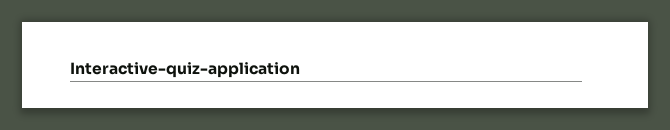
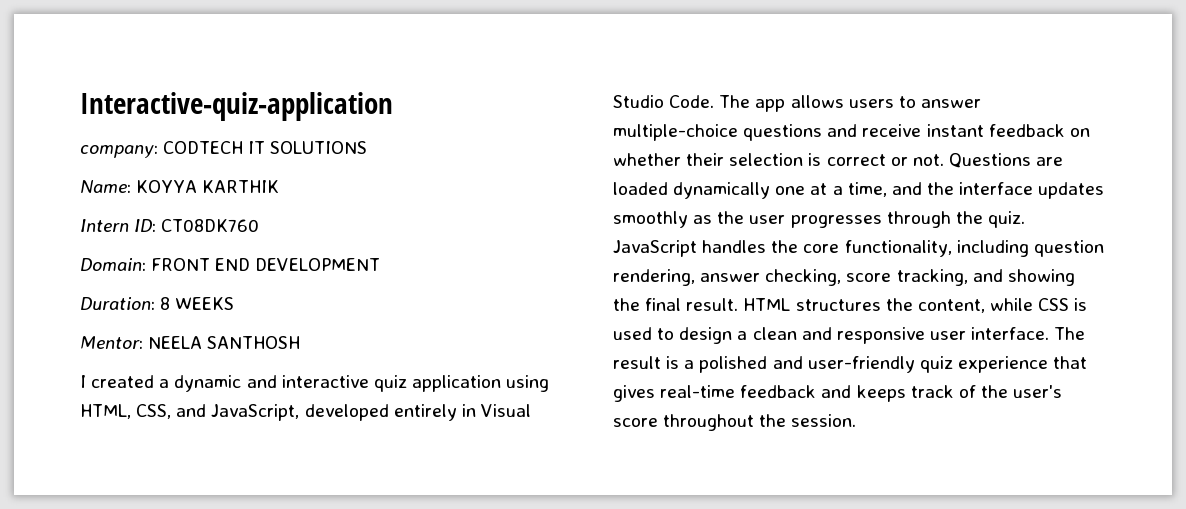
+ company: CODTECH IT SOLUTIONS
+ Name: KOYYA KARTHIK
+ Intern ID: CT08DK760
+ Domain: FRONT END DEVELOPMENT
+ Duration: 8 WEEKS
+ Mentor: NEELA SANTHOSH
+ I created a dynamic and interactive quiz application using HTML, CSS, and JavaScript, developed entirely in Visual Studio Code. The app allows users to answer multiple-choice questions and receive instant feedback on whether their selection is correct or not. Questions are loaded dynamically one at a time, and the interface updates smoothly as the user progresses through the quiz. JavaScript handles the core functionality, including question rendering, answer checking, score tracking, and showing the final result. HTML structures the content, while CSS is used to design a clean and responsive user interface. The result is a polished and user-friendly quiz experience that gives real-time feedback and keeps track of the user's score throughout the session.

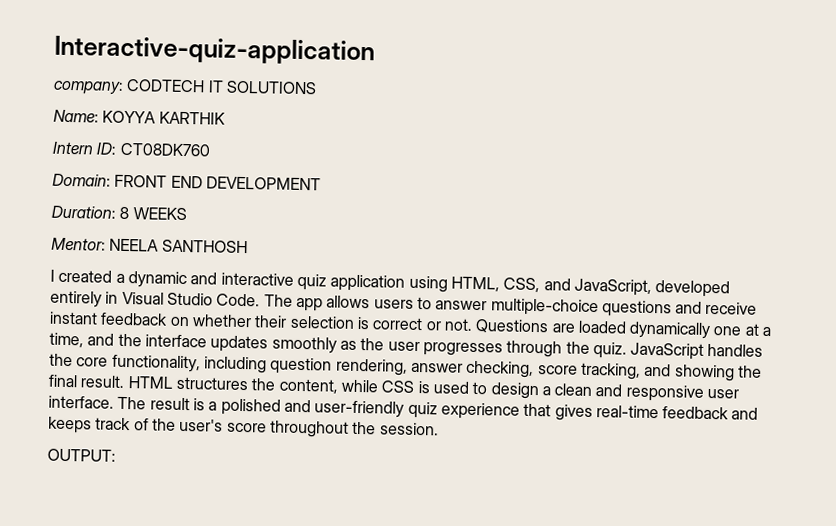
+ OUTPUT:

